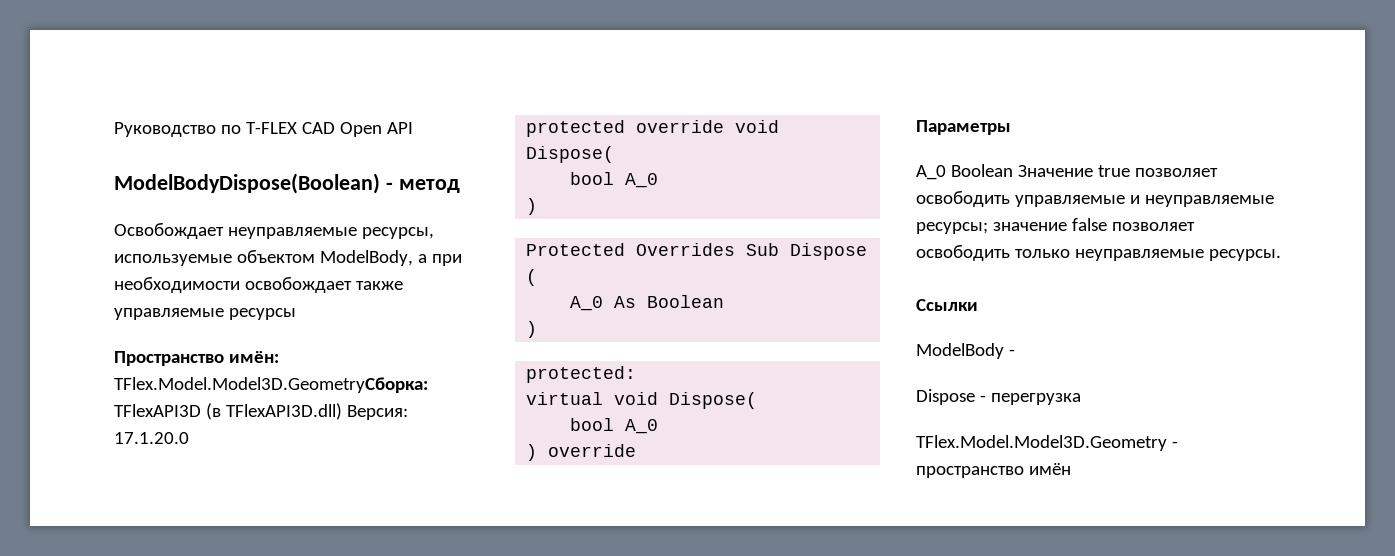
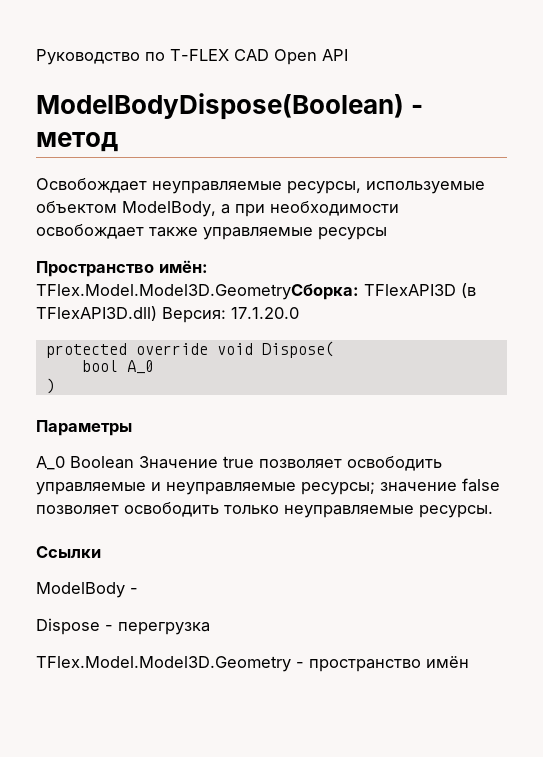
- Protected Overrides Sub Dispose (
- A_0 As Boolean
- )
- protected:
- virtual void Dispose(
- bool A_0
- ) override

